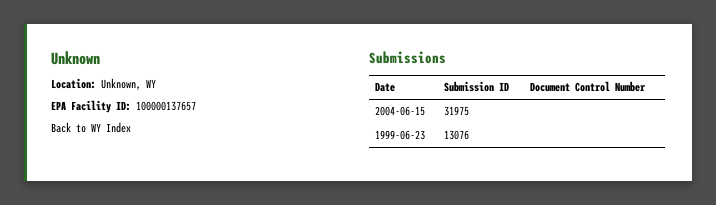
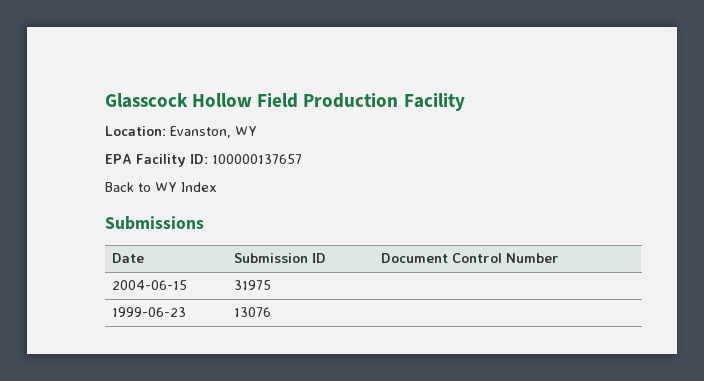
- Unknown
+ Glasscock Hollow Field Production Facility
- Location: Unknown, WY
+ Location: Evanston, WY

